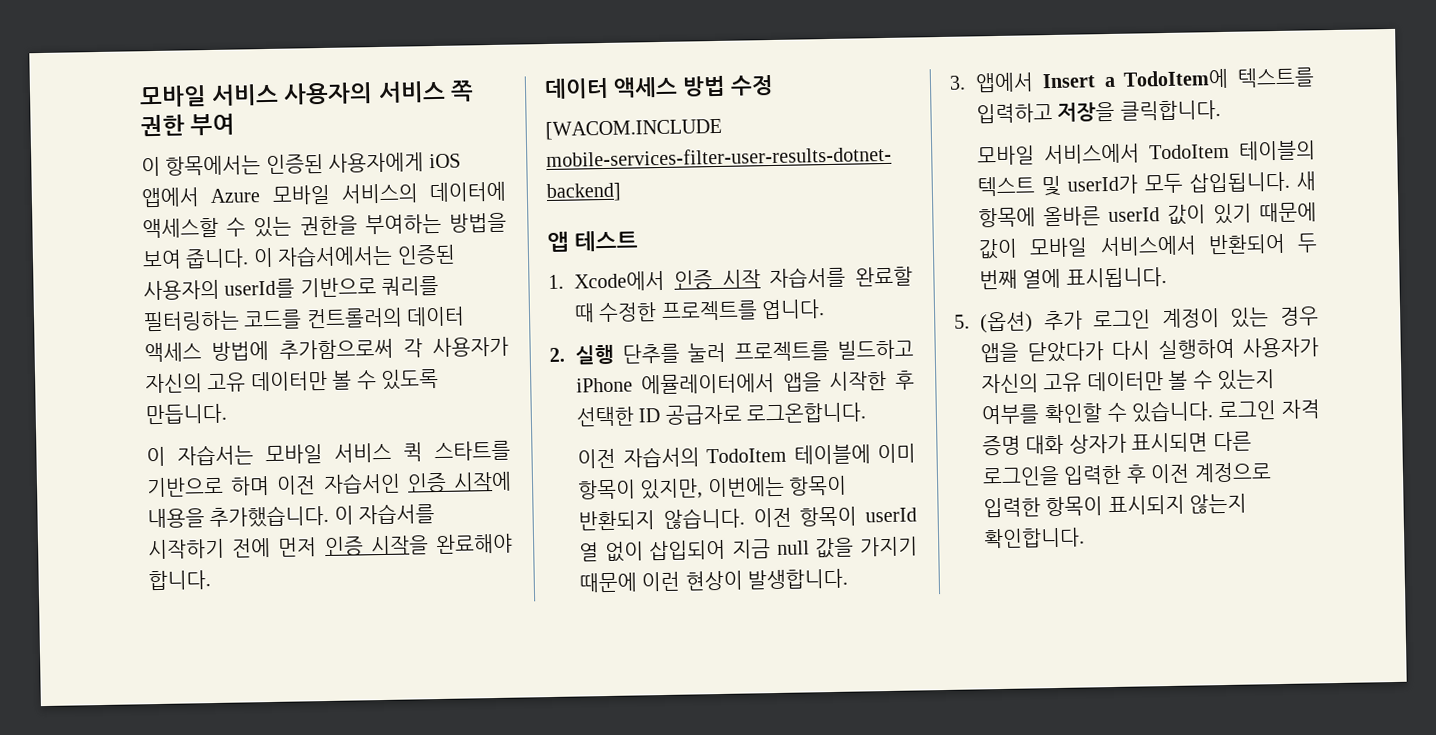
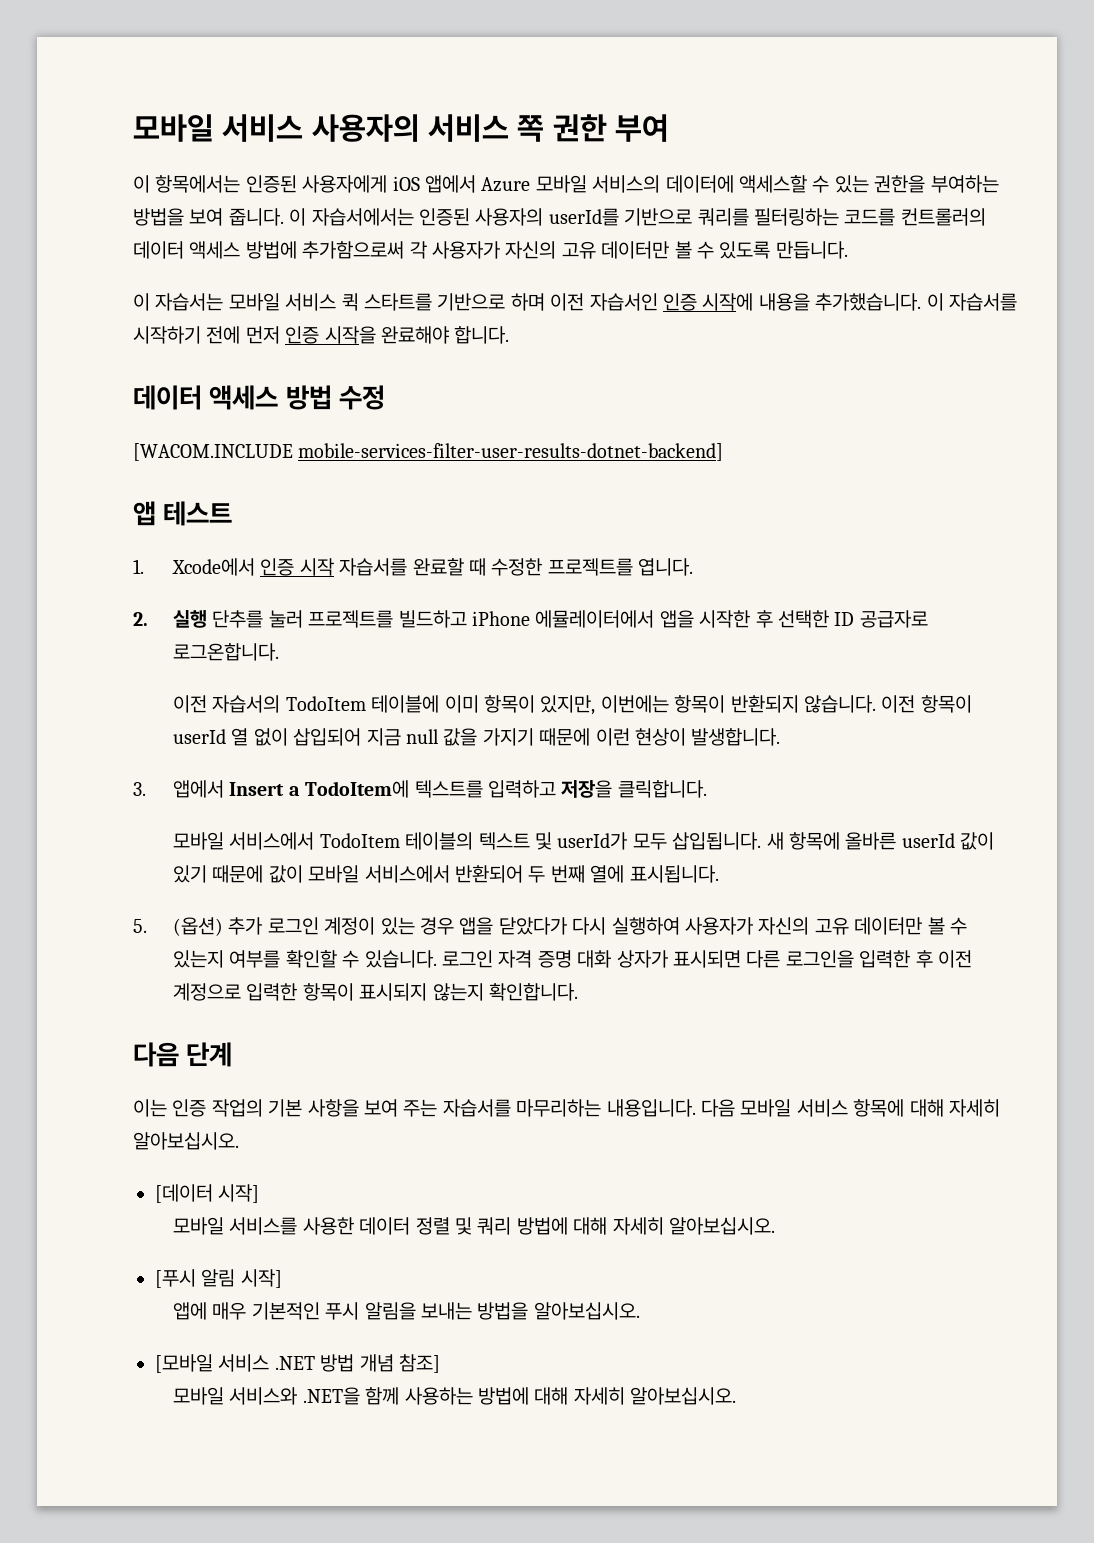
+ 다음 단계
+ 이는 인증 작업의 기본 사항을 보여 주는 자습서를 마무리하는 내용입니다. 다음 모바일 서비스 항목에 대해 자세히 알아보십시오.
+ [데이터 시작]
+ 모바일 서비스를 사용한 데이터 정렬 및 쿼리 방법에 대해 자세히 알아보십시오.
+ [푸시 알림 시작]
+ 앱에 매우 기본적인 푸시 알림을 보내는 방법을 알아보십시오.
+ [모바일 서비스 .NET 방법 개념 참조]
+ 모바일 서비스와 .NET을 함께 사용하는 방법에 대해 자세히 알아보십시오.

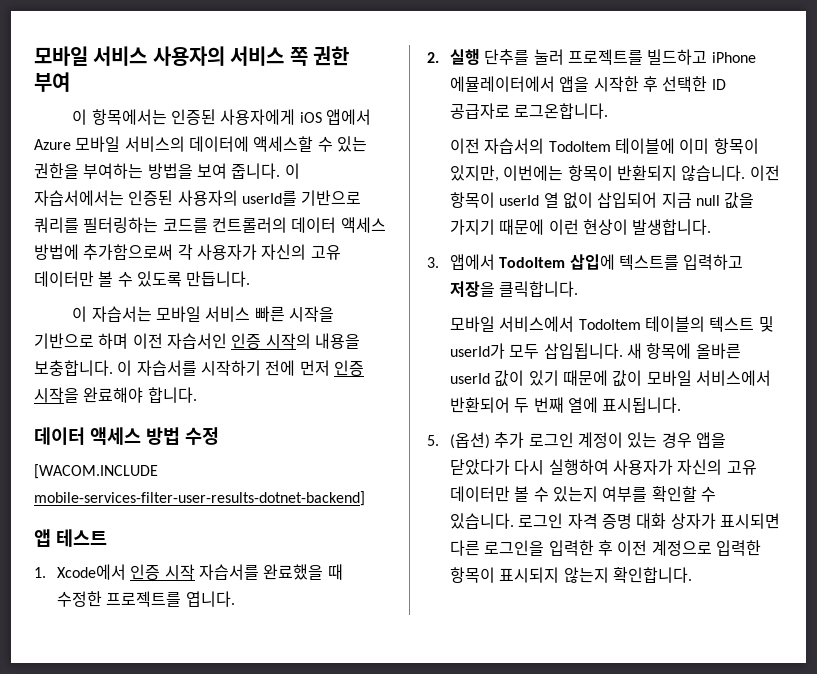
- 이 자습서는 모바일 서비스 퀵 스타트를 기반으로 하며 이전 자습서인 인증 시작에 내용을 추가했습니다.
+ 이 자습서는 모바일 서비스 빠른 시작을 기반으로 하며 이전 자습서인 인증 시작의 내용을 보충합니다.
- 1. Xcode에서 인증 시작 자습서를 완료할 때 수정한 프로젝트를 엽니다.
+ 1. Xcode에서 인증 시작 자습서를 완료했을 때 수정한 프로젝트를 엽니다.
- 3. 앱에서 Insert a TodoItem에 텍스트를 입력하고 저장을 클릭합니다.
+ 3. 앱에서 TodoItem 삽입에 텍스트를 입력하고 저장을 클릭합니다.
- 다음 단계
- 이는 인증 작업의 기본 사항을 보여 주는 자습서를 마무리하는 내용입니다. 다음 모바일 서비스 항목에 대해 자세히 알아보십시오.
- [데이터 시작]
- 모바일 서비스를 사용한 데이터 정렬 및 쿼리 방법에 대해 자세히 알아보십시오.
- [푸시 알림 시작]
- 앱에 매우 기본적인 푸시 알림을 보내는 방법을 알아보십시오.
- [모바일 서비스 .NET 방법 개념 참조]
- 모바일 서비스와 .NET을 함께 사용하는 방법에 대해 자세히 알아보십시오.

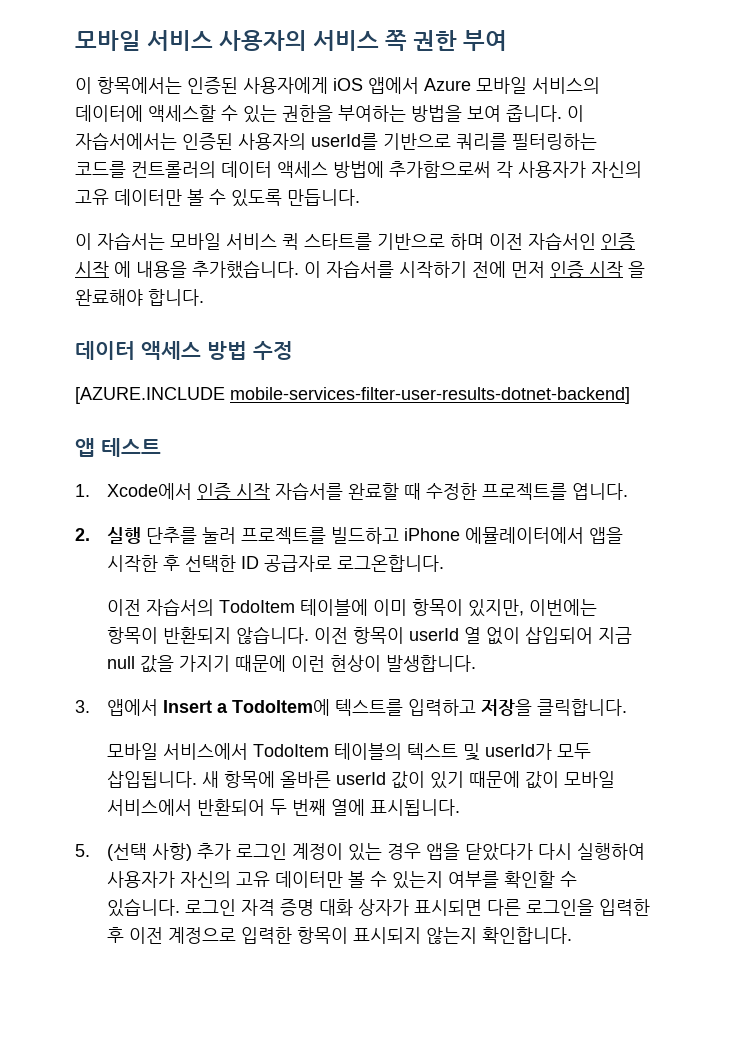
- 이 자습서는 모바일 서비스 빠른 시작을 기반으로 하며 이전 자습서인 인증 시작의 내용을 보충합니다.
+ 이 자습서는 모바일 서비스 퀵 스타트를 기반으로 하며 이전 자습서인 인증 시작 에 내용을 추가했습니다.
- 이 자습서를 시작하기 전에 먼저 인증 시작을 완료해야 합니다.
+ 이 자습서를 시작하기 전에 먼저 인증 시작 을 완료해야 합니다.
- [WACOM.INCLUDE mobile-services-filter-user-results-dotnet-backend]
+ [AZURE.INCLUDE mobile-services-filter-user-results-dotnet-backend]
- 1. Xcode에서 인증 시작 자습서를 완료했을 때 수정한 프로젝트를 엽니다.
+ 1. Xcode에서 인증 시작 자습서를 완료할 때 수정한 프로젝트를 엽니다.
- 3. 앱에서 TodoItem 삽입에 텍스트를 입력하고 저장을 클릭합니다.
+ 3. 앱에서 Insert a TodoItem에 텍스트를 입력하고 저장을 클릭합니다.
- 5. (옵션) 추가 로그인 계정이 있는 경우 앱을 닫았다가 다시 실행하여 사용자가 자신의 고유 데이터만 볼 수 있는지 여부를 확인할 수 있습니다.
+ 5. (선택 사항) 추가 로그인 계정이 있는 경우 앱을 닫았다가 다시 실행하여 사용자가 자신의 고유 데이터만 볼 수 있는지 여부를 확인할 수 있습니다.

